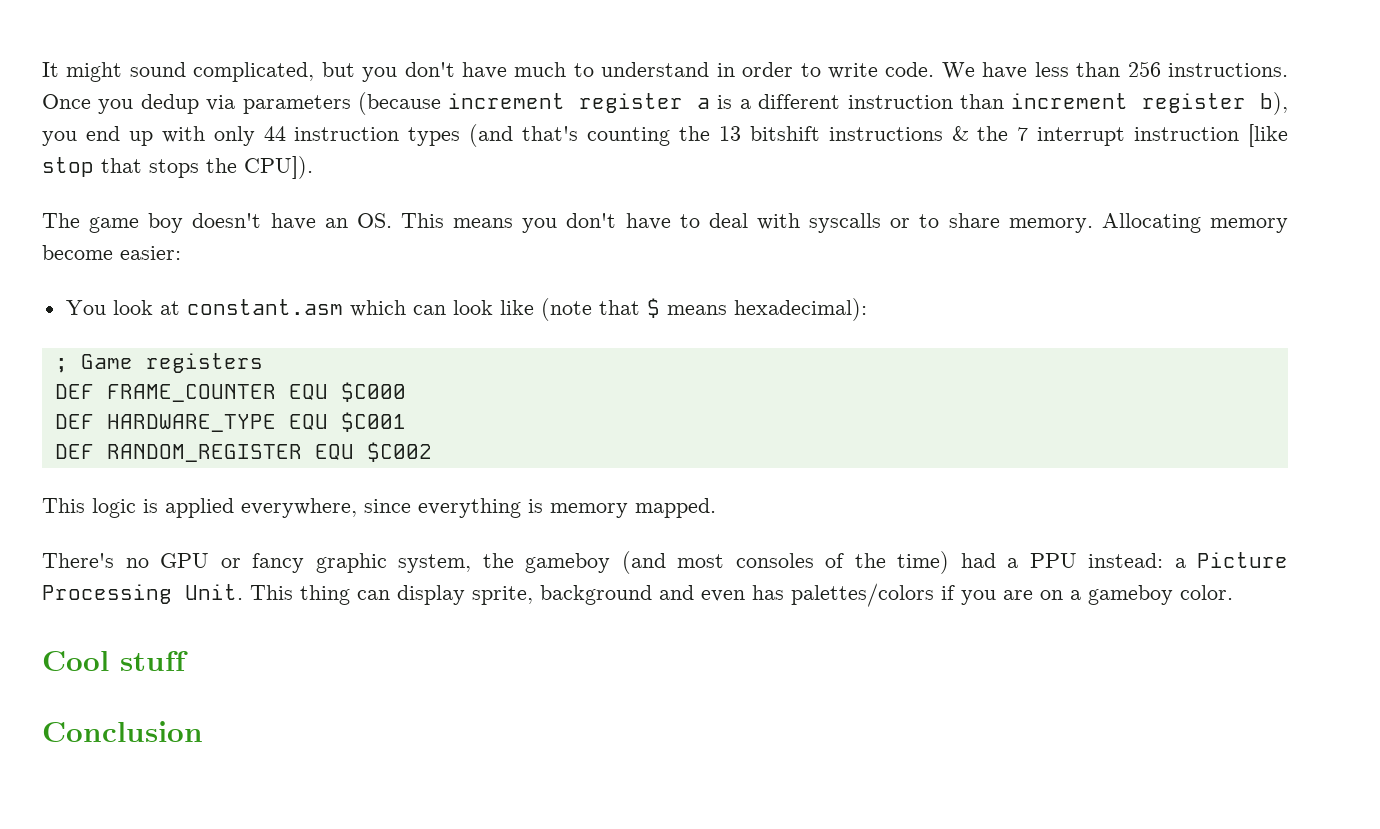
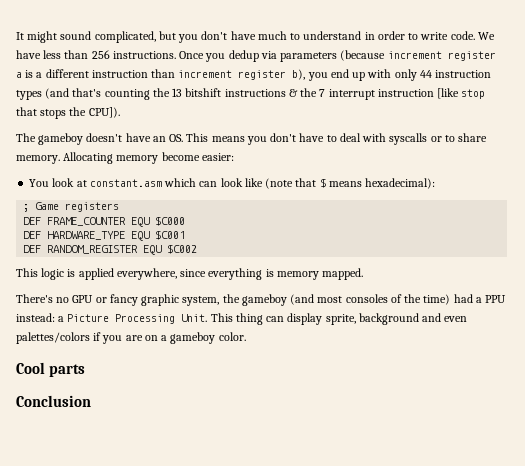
- The game boy doesn't have an OS. This means you don't have to deal with syscalls or to share memory.
+ The gameboy doesn't have an OS. This means you don't have to deal with syscalls or to share memory.
- This thing can display sprite, background and even has palettes/colors if you are on a gameboy color.
+ This thing can display sprite, background and even palettes/colors if you are on a gameboy color.
- Cool stuff
+ Cool parts

